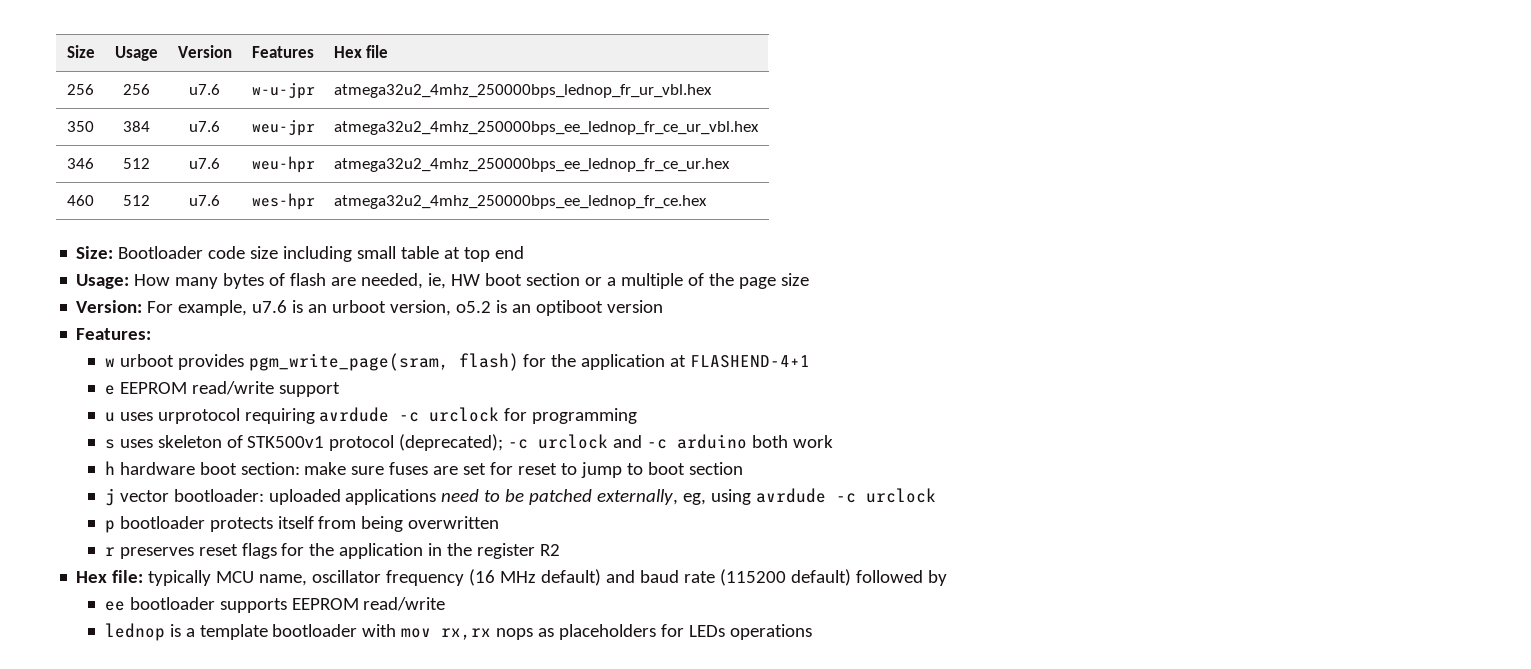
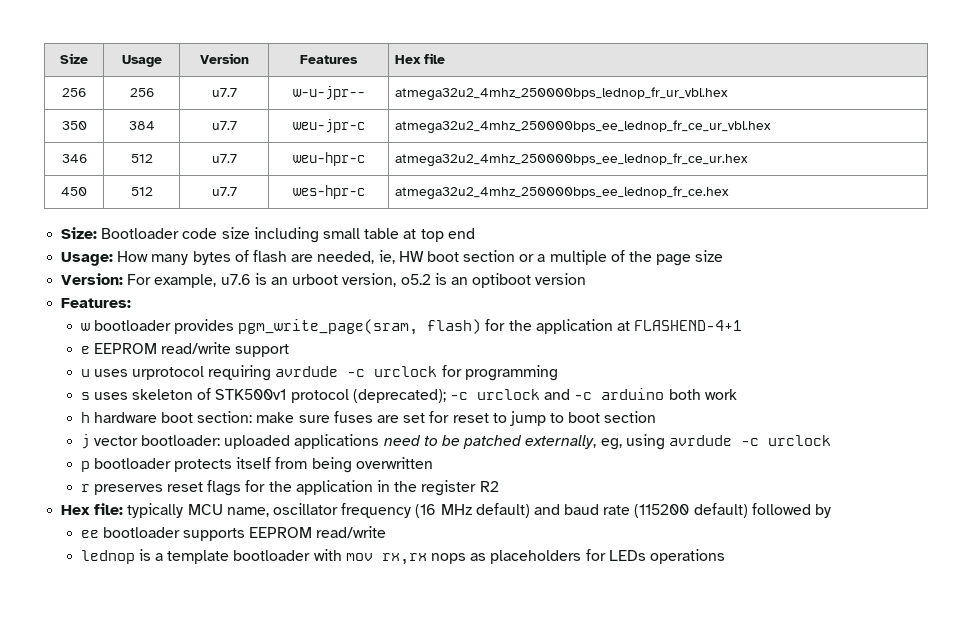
- 256 | 256 | u7.6 | w-u-jpr | atmega32u2_4mhz_250000bps_lednop_fr_ur_vbl.hex
+ 256 | 256 | u7.7 | w-u-jpr-- | atmega32u2_4mhz_250000bps_lednop_fr_ur_vbl.hex
- 350 | 384 | u7.6 | weu-jpr | atmega32u2_4mhz_250000bps_ee_lednop_fr_ce_ur_vbl.hex
+ 350 | 384 | u7.7 | weu-jpr-c | atmega32u2_4mhz_250000bps_ee_lednop_fr_ce_ur_vbl.hex
- 346 | 512 | u7.6 | weu-hpr | atmega32u2_4mhz_250000bps_ee_lednop_fr_ce_ur.hex
+ 346 | 512 | u7.7 | weu-hpr-c | atmega32u2_4mhz_250000bps_ee_lednop_fr_ce_ur.hex
- 460 | 512 | u7.6 | wes-hpr | atmega32u2_4mhz_250000bps_ee_lednop_fr_ce.hex
+ 450 | 512 | u7.7 | wes-hpr-c | atmega32u2_4mhz_250000bps_ee_lednop_fr_ce.hex
- w urboot provides pgm_write_page(sram, flash) for the application at FLASHEND-4+1
+ w bootloader provides pgm_write_page(sram, flash) for the application at FLASHEND-4+1

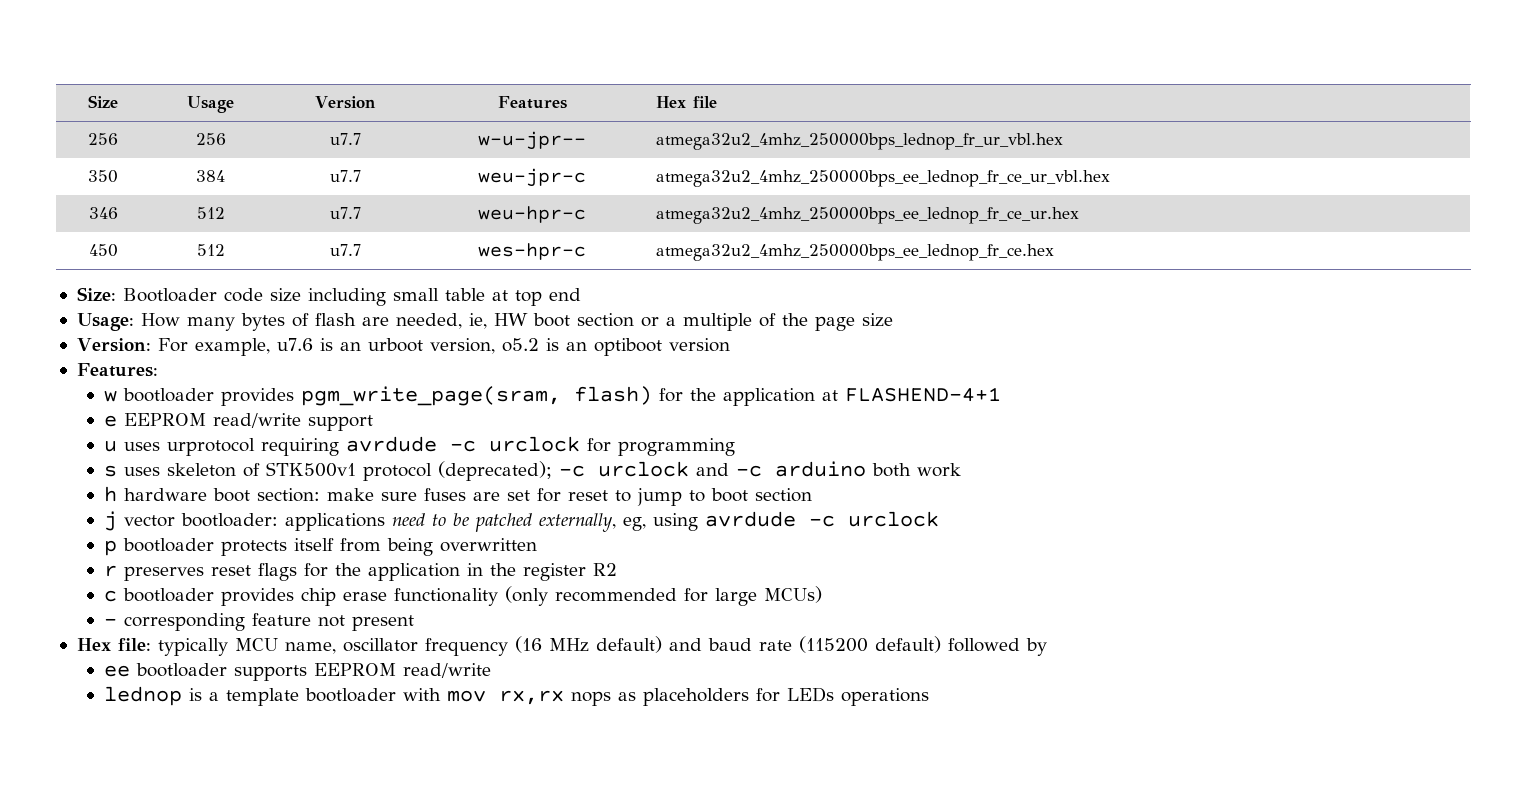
- j vector bootloader: uploaded applications need to be patched externally, eg, using avrdude -c urclock
+ j vector bootloader: applications need to be patched externally, eg, using avrdude -c urclock
+ c bootloader provides chip erase functionality (only recommended for large MCUs)
+ - corresponding feature not present

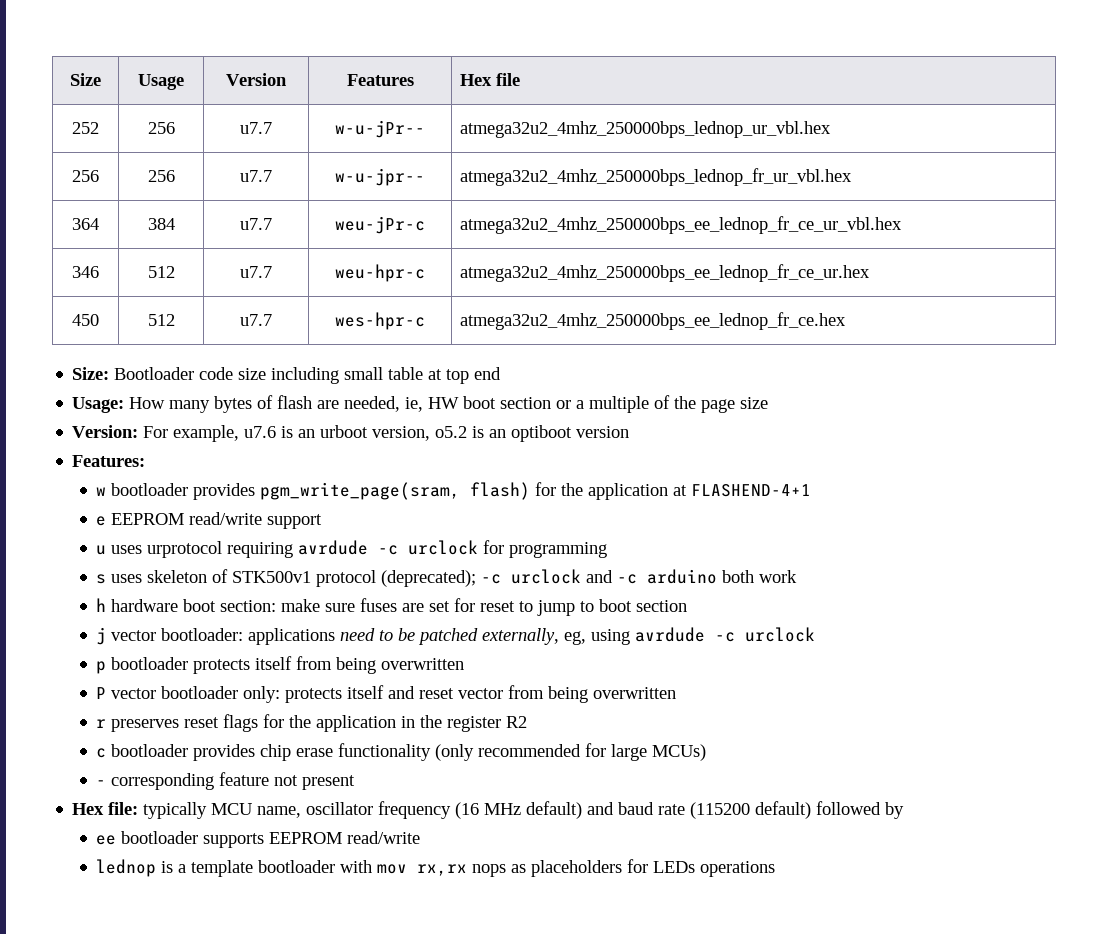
+ 252 | 256 | u7.7 | w-u-jPr-- | atmega32u2_4mhz_250000bps_lednop_ur_vbl.hex
- 350 | 384 | u7.7 | weu-jpr-c | atmega32u2_4mhz_250000bps_ee_lednop_fr_ce_ur_vbl.hex
+ 364 | 384 | u7.7 | weu-jPr-c | atmega32u2_4mhz_250000bps_ee_lednop_fr_ce_ur_vbl.hex
+ P vector bootloader only: protects itself and reset vector from being overwritten

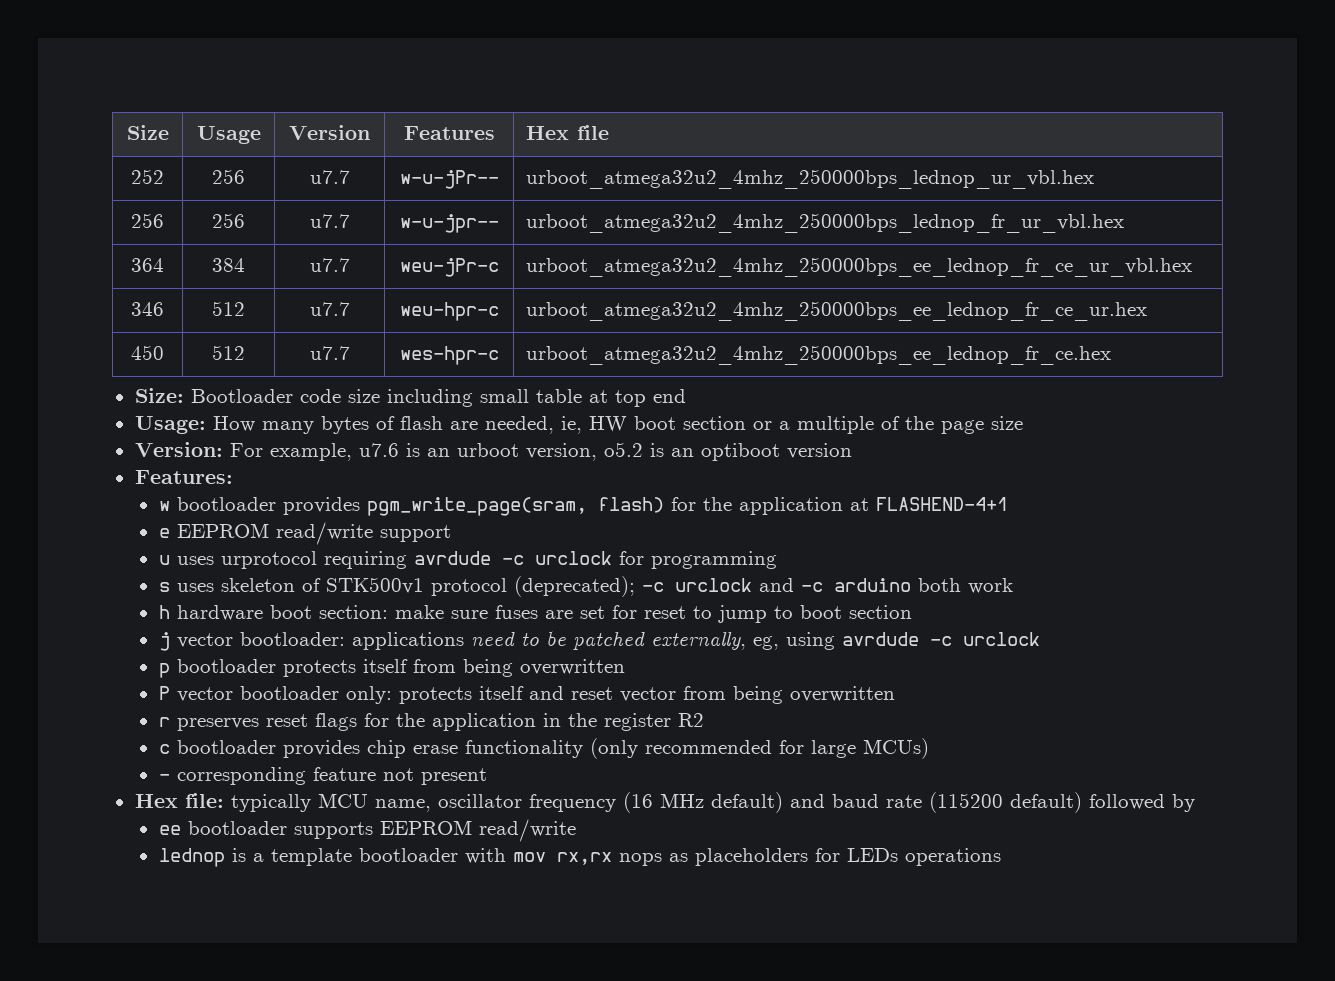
- 252 | 256 | u7.7 | w-u-jPr-- | atmega32u2_4mhz_250000bps_lednop_ur_vbl.hex
+ 252 | 256 | u7.7 | w-u-jPr-- | urboot_atmega32u2_4mhz_250000bps_lednop_ur_vbl.hex
- 256 | 256 | u7.7 | w-u-jpr-- | atmega32u2_4mhz_250000bps_lednop_fr_ur_vbl.hex
+ 256 | 256 | u7.7 | w-u-jpr-- | urboot_atmega32u2_4mhz_250000bps_lednop_fr_ur_vbl.hex
- 364 | 384 | u7.7 | weu-jPr-c | atmega32u2_4mhz_250000bps_ee_lednop_fr_ce_ur_vbl.hex
+ 364 | 384 | u7.7 | weu-jPr-c | urboot_atmega32u2_4mhz_250000bps_ee_lednop_fr_ce_ur_vbl.hex
- 346 | 512 | u7.7 | weu-hpr-c | atmega32u2_4mhz_250000bps_ee_lednop_fr_ce_ur.hex
+ 346 | 512 | u7.7 | weu-hpr-c | urboot_atmega32u2_4mhz_250000bps_ee_lednop_fr_ce_ur.hex
- 450 | 512 | u7.7 | wes-hpr-c | atmega32u2_4mhz_250000bps_ee_lednop_fr_ce.hex
+ 450 | 512 | u7.7 | wes-hpr-c | urboot_atmega32u2_4mhz_250000bps_ee_lednop_fr_ce.hex

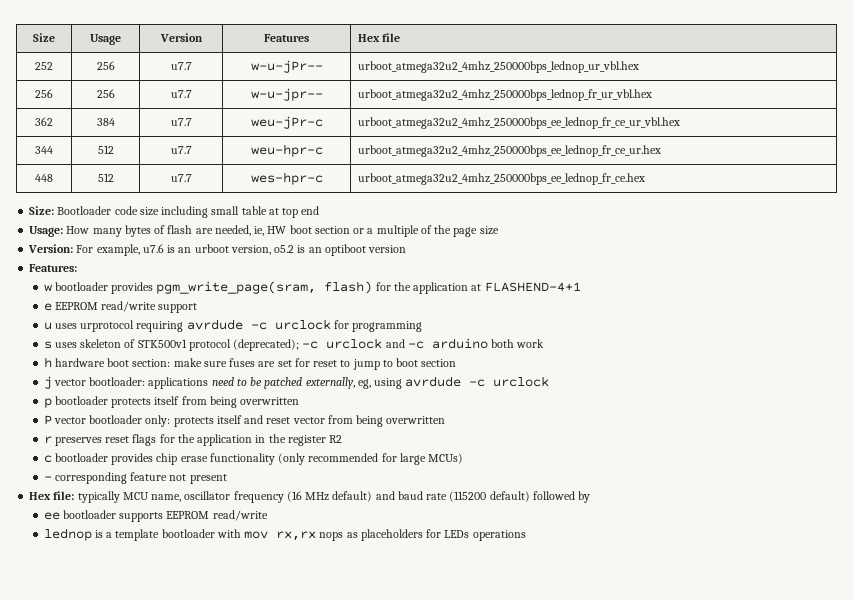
- 364 | 384 | u7.7 | weu-jPr-c | urboot_atmega32u2_4mhz_250000bps_ee_lednop_fr_ce_ur_vbl.hex
+ 362 | 384 | u7.7 | weu-jPr-c | urboot_atmega32u2_4mhz_250000bps_ee_lednop_fr_ce_ur_vbl.hex
- 346 | 512 | u7.7 | weu-hpr-c | urboot_atmega32u2_4mhz_250000bps_ee_lednop_fr_ce_ur.hex
+ 344 | 512 | u7.7 | weu-hpr-c | urboot_atmega32u2_4mhz_250000bps_ee_lednop_fr_ce_ur.hex
- 450 | 512 | u7.7 | wes-hpr-c | urboot_atmega32u2_4mhz_250000bps_ee_lednop_fr_ce.hex
+ 448 | 512 | u7.7 | wes-hpr-c | urboot_atmega32u2_4mhz_250000bps_ee_lednop_fr_ce.hex

